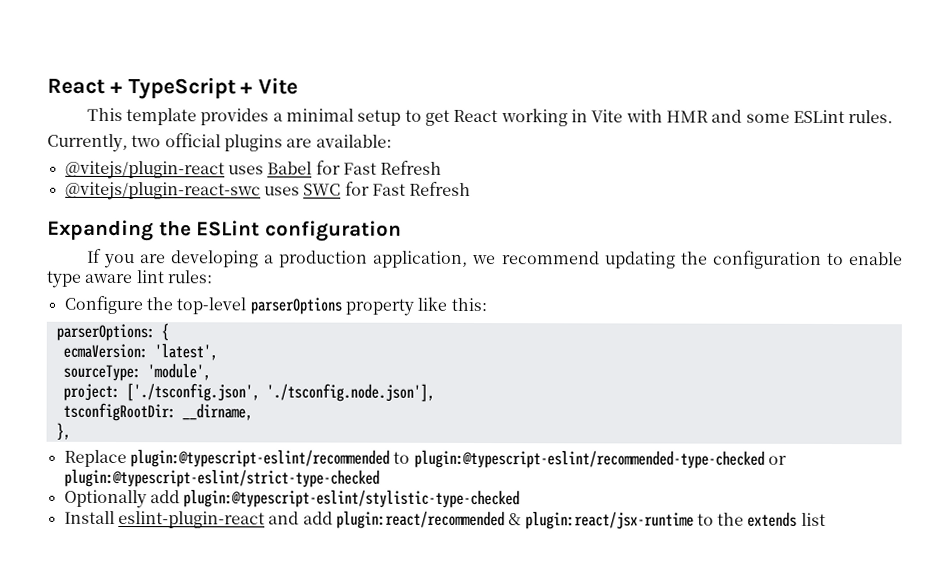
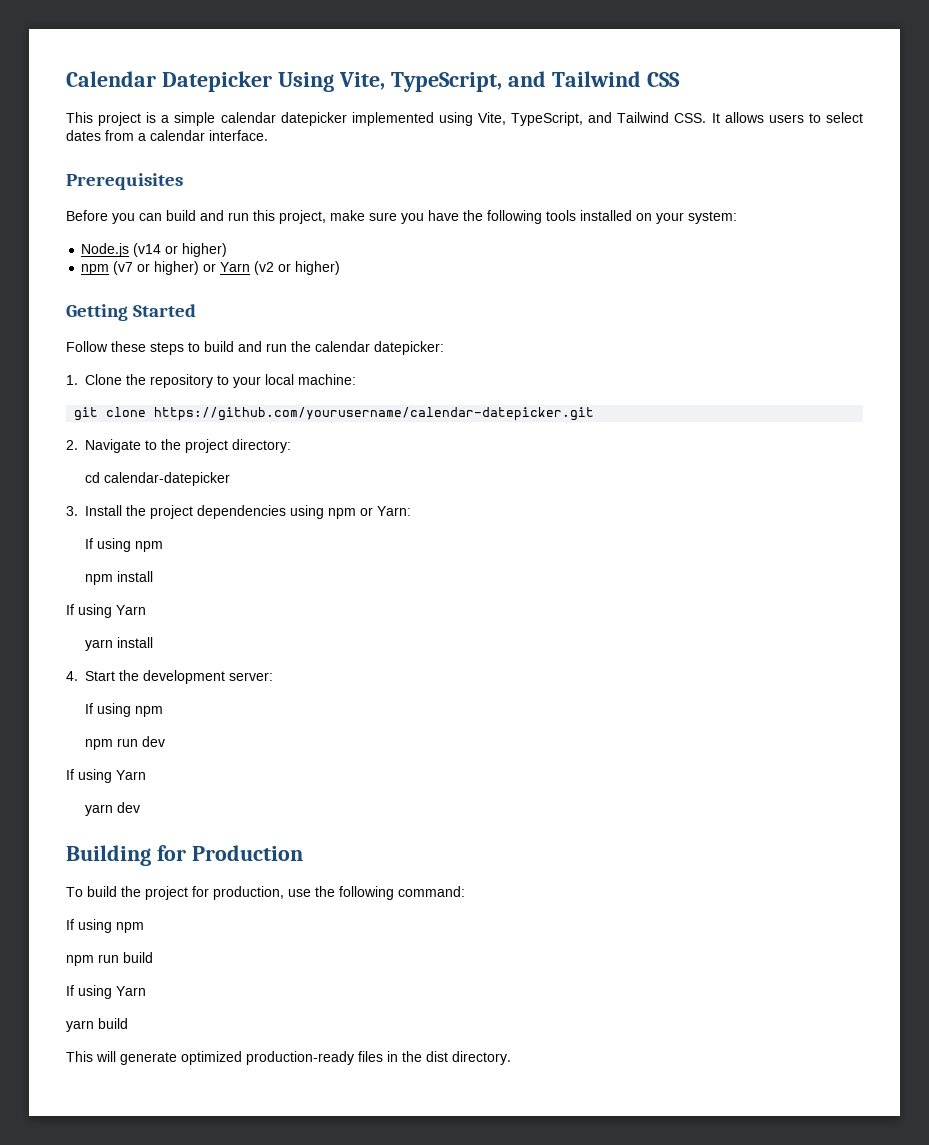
- React + TypeScript + Vite
- This template provides a minimal setup to get React working in Vite with HMR and some ESLint rules.
- Currently, two official plugins are available:
- @vitejs/plugin-react uses Babel for Fast Refresh
- @vitejs/plugin-react-swc uses SWC for Fast Refresh
- Expanding the ESLint configuration
- If you are developing a production application, we recommend updating the configuration to enable type aware lint rules:
- Configure the top-level parserOptions property like this:
- parserOptions: {
- ecmaVersion: 'latest',
- sourceType: 'module',
- project: ['./tsconfig.json', './tsconfig.node.json'],
- tsconfigRootDir: __dirname,
- },
- Replace plugin:@typescript-eslint/recommended to plugin:@typescript-eslint/recommended-type-checked or plugin:@typescript-eslint/strict-type-checked
- Optionally add plugin:@typescript-eslint/stylistic-type-checked
- Install eslint-plugin-react and add plugin:react/recommended & plugin:react/jsx-runtime to the extends list
+ Calendar Datepicker Using Vite, TypeScript, and Tailwind CSS
+ This project is a simple calendar datepicker implemented using Vite, TypeScript, and Tailwind CSS. It allows users to select dates from a calendar interface.
+ Prerequisites
+ Before you can build and run this project, make sure you have the following tools installed on your system:
+ Node.js (v14 or higher)
+ npm (v7 or higher) or Yarn (v2 or higher)
+ Getting Started
+ Follow these steps to build and run the calendar datepicker:
+ 1. Clone the repository to your local machine:
+ git clone https://github.com/yourusername/calendar-datepicker.git
+ 2. Navigate to the project directory:
+ cd calendar-datepicker
+ 3. Install the project dependencies using npm or Yarn:
+ If using npm
+ npm install
+ If using Yarn
+ yarn install
+ 4. Start the development server:
+ If using npm
+ npm run dev
+ If using Yarn
+ yarn dev
+ Building for Production
+ To build the project for production, use the following command:
+ If using npm
+ npm run build
+ If using Yarn
+ yarn build
+ This will generate optimized production-ready files in the dist directory.

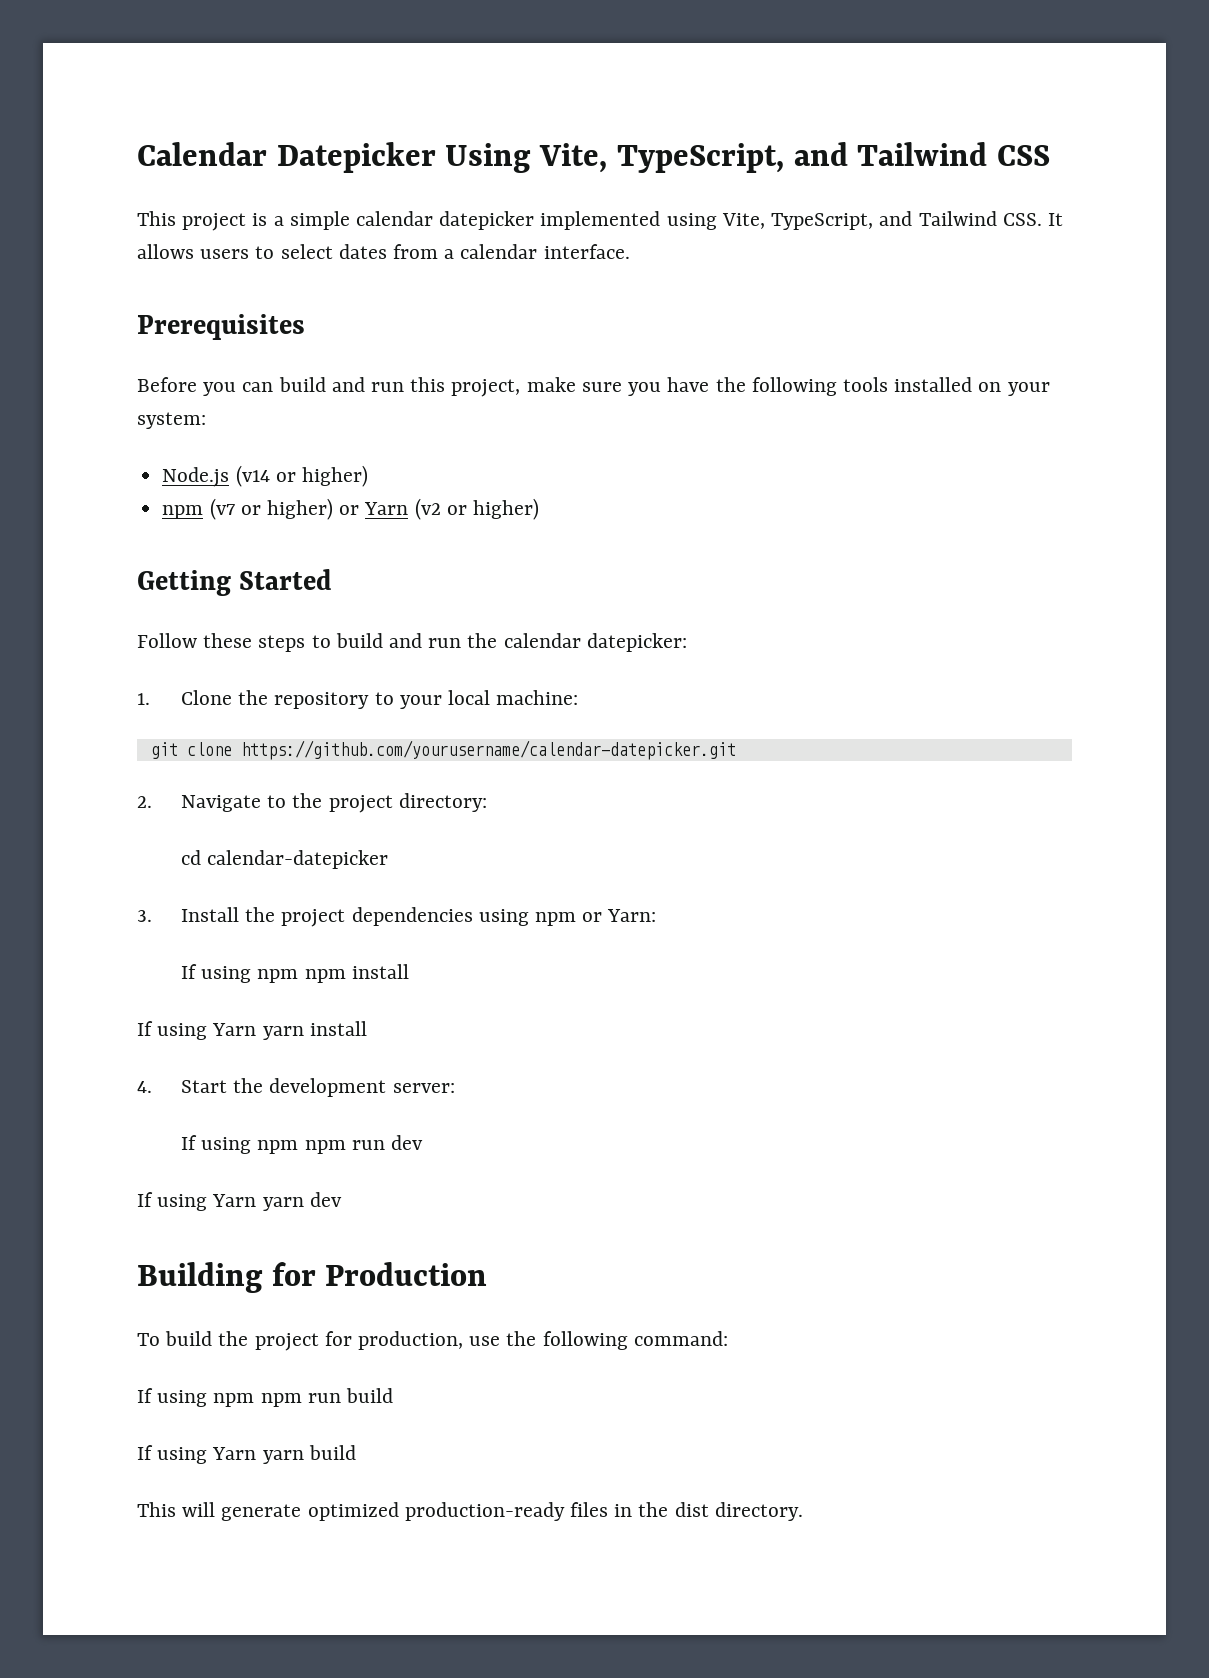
  3. Install the project dependencies using npm or Yarn:
- If using npm
- npm install
- If using Yarn
- yarn install
+ If using npm npm install
+ If using Yarn yarn install
  4. Start the development server:
- If using npm
- npm run dev
- If using Yarn
- yarn dev
+ If using npm npm run dev
+ If using Yarn yarn dev
  To build the project for production, use the following command:
- If using npm
- npm run build
- If using Yarn
- yarn build
+ If using npm npm run build
+ If using Yarn yarn build

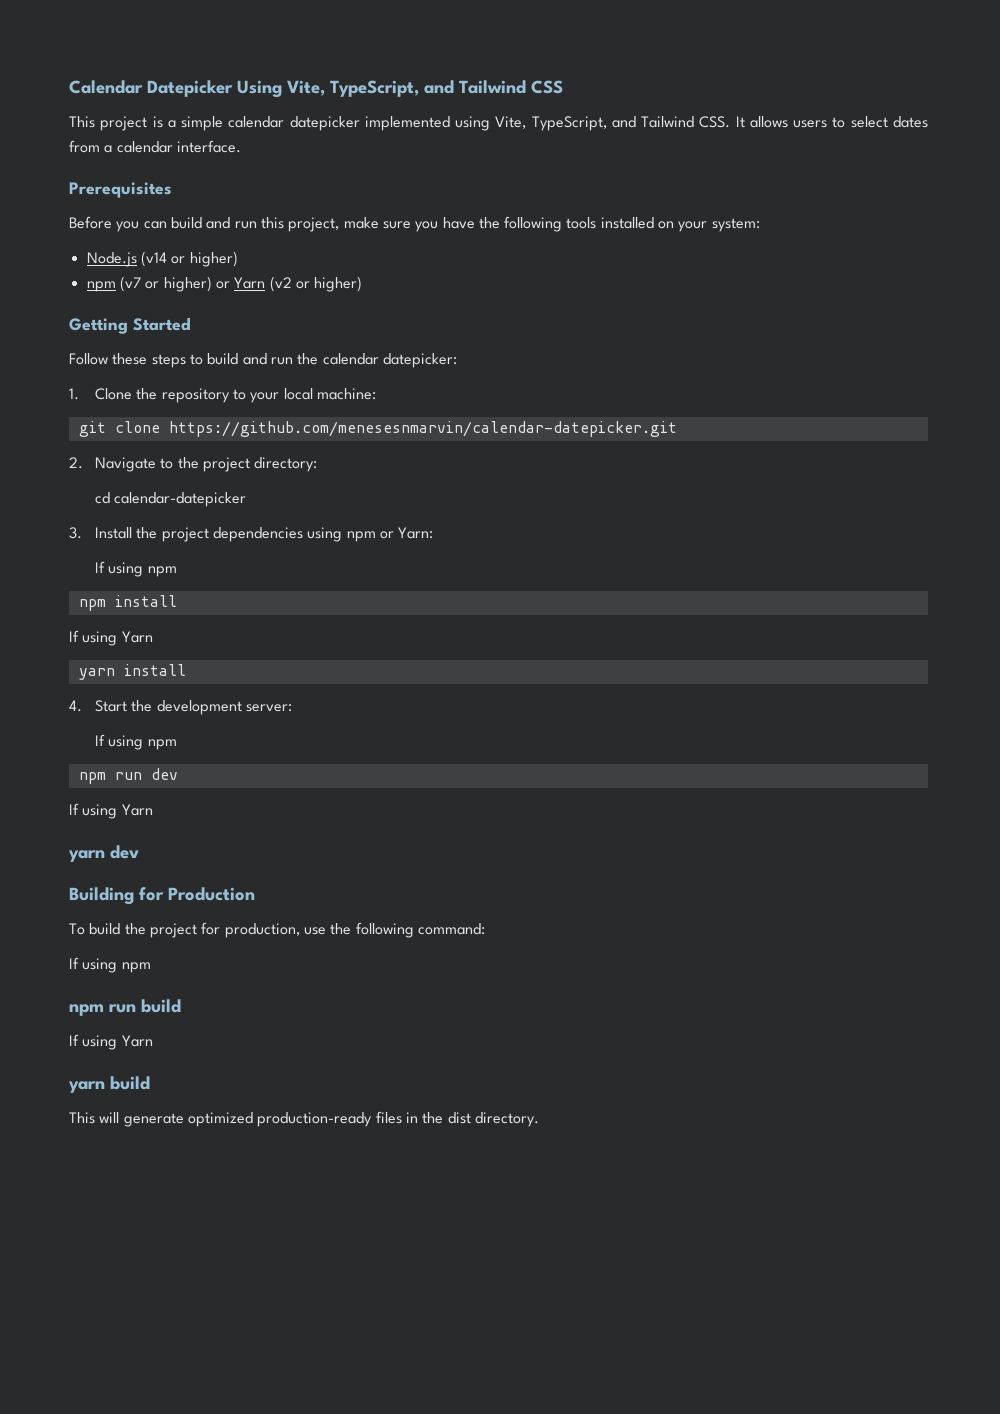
- git clone https://github.com/yourusername/calendar-datepicker.git
+ git clone https://github.com/menesesnmarvin/calendar-datepicker.git
  3. Install the project dependencies using npm or Yarn:
- If using npm npm install
- If using Yarn yarn install
+ If using npm
+ npm install
+ If using Yarn
+ yarn install
  4. Start the development server:
- If using npm npm run dev
- If using Yarn yarn dev
+ If using npm
+ npm run dev
+ If using Yarn
+ yarn dev
  To build the project for production, use the following command:
- If using npm npm run build
- If using Yarn yarn build
+ If using npm
+ npm run build
+ If using Yarn
+ yarn build

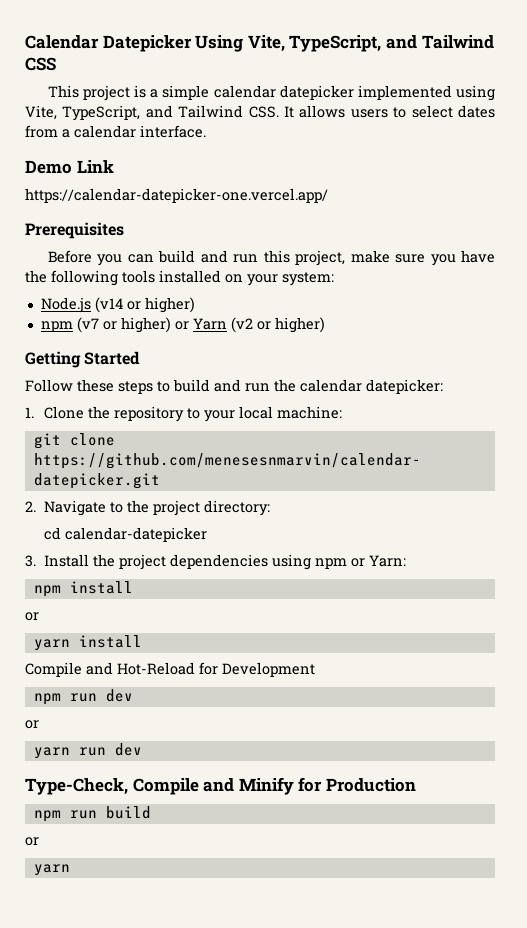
+ Demo Link
+ https://calendar-datepicker-one.vercel.app/
  3. Install the project dependencies using npm or Yarn:
- If using npm
  npm install
- If using Yarn
+ or
- 4. Start the development server:
- If using npm
+ Compile and Hot-Reload for Development
  npm run dev
- If using Yarn
- yarn dev
- Building for Production
- To build the project for production, use the following command:
- If using npm
+ or
+ yarn run dev
+ Type-Check, Compile and Minify for Production
  npm run build
- If using Yarn
- yarn build
- This will generate optimized production-ready files in the dist directory.
+ or
+ yarn

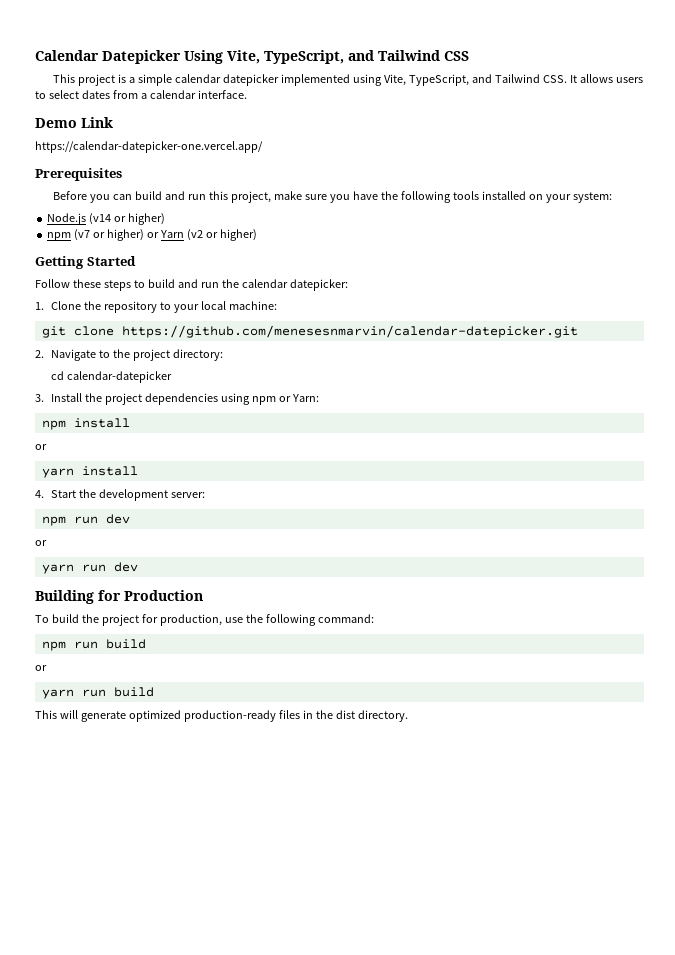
- Compile and Hot-Reload for Development
+ 4. Start the development server:
- Type-Check, Compile and Minify for Production
+ Building for Production
+ To build the project for production, use the following command:
  npm run build
  or
- yarn
+ yarn run build
+ This will generate optimized production-ready files in the dist directory.

